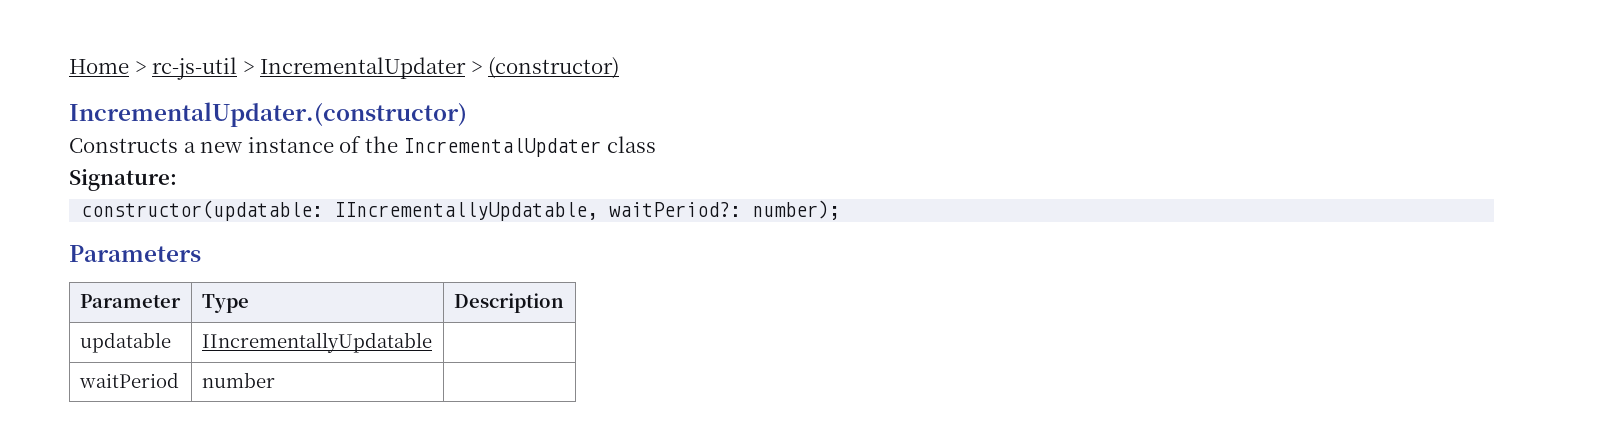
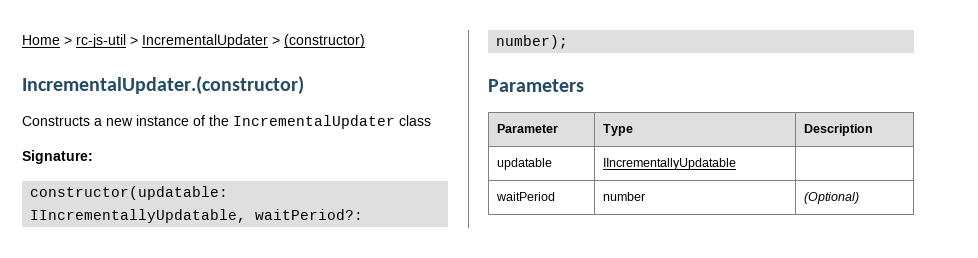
- waitPeriod | number |
+ waitPeriod | number | (Optional)

